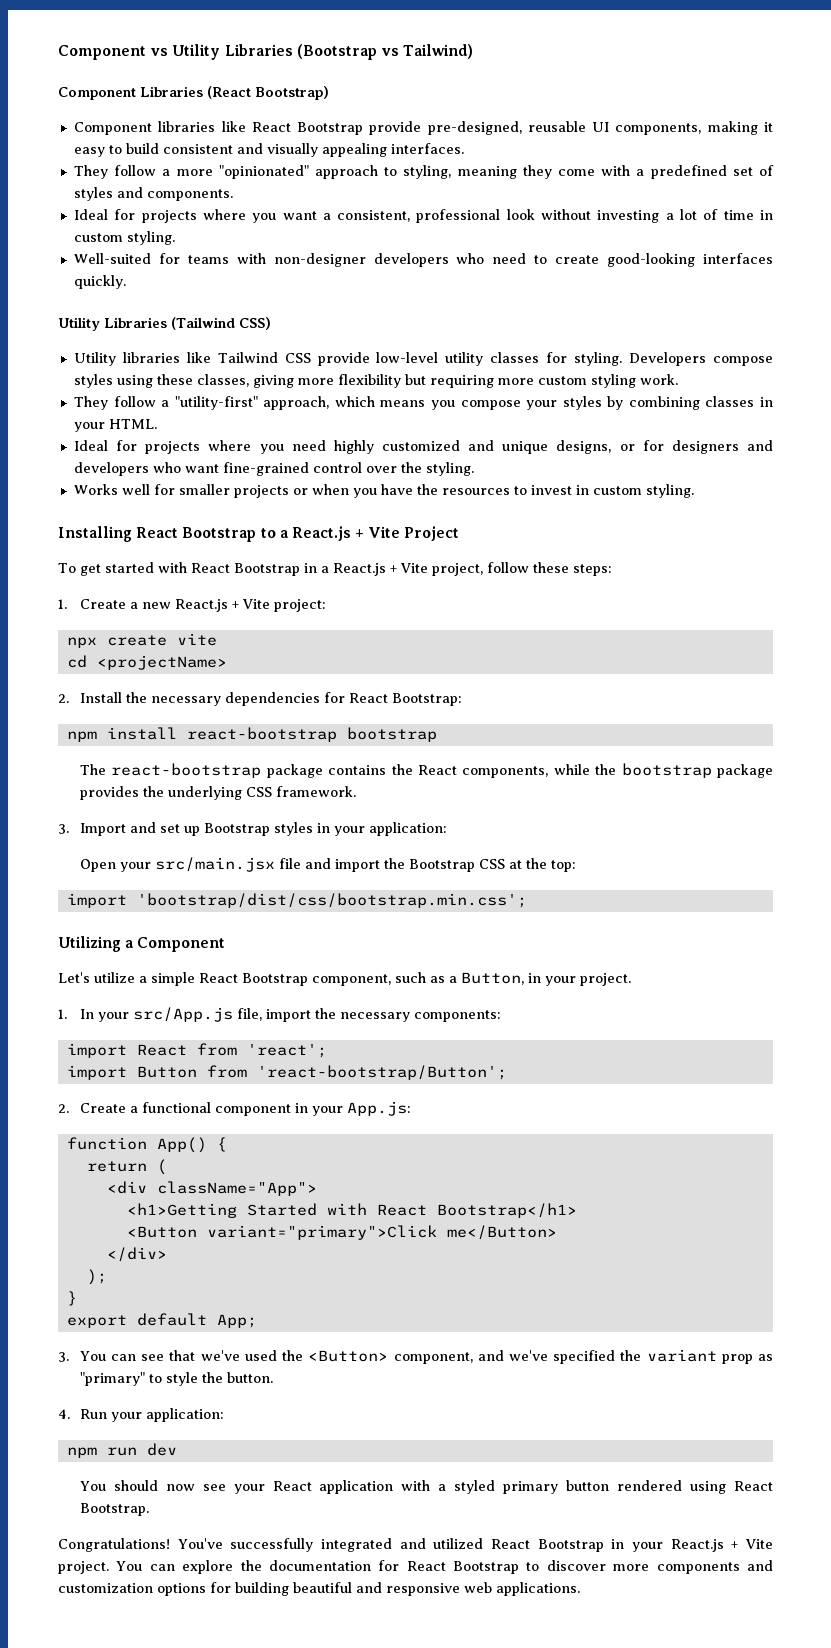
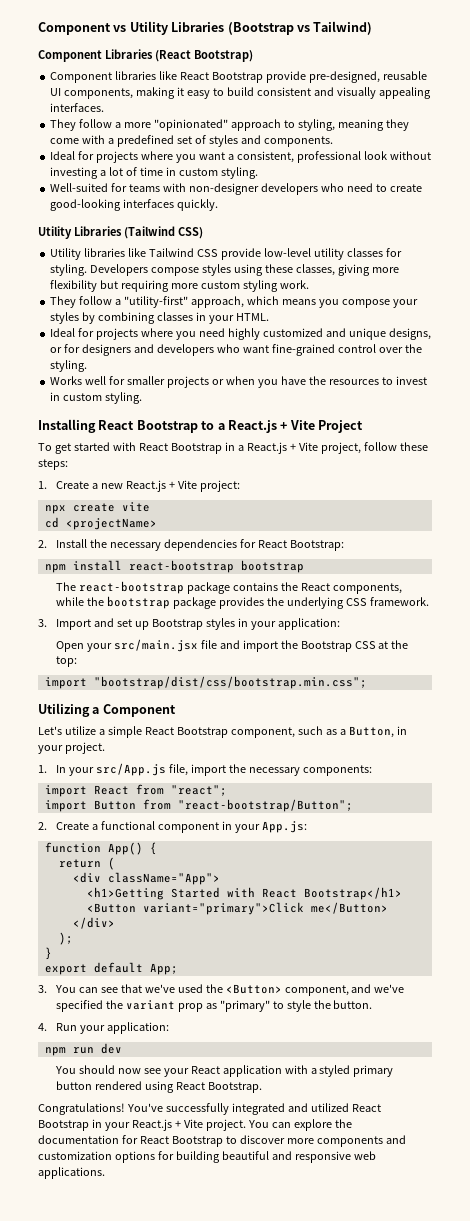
- import 'bootstrap/dist/css/bootstrap.min.css';
+ import "bootstrap/dist/css/bootstrap.min.css";
- import React from 'react';
+ import React from "react";
- import Button from 'react-bootstrap/Button';
+ import Button from "react-bootstrap/Button";

